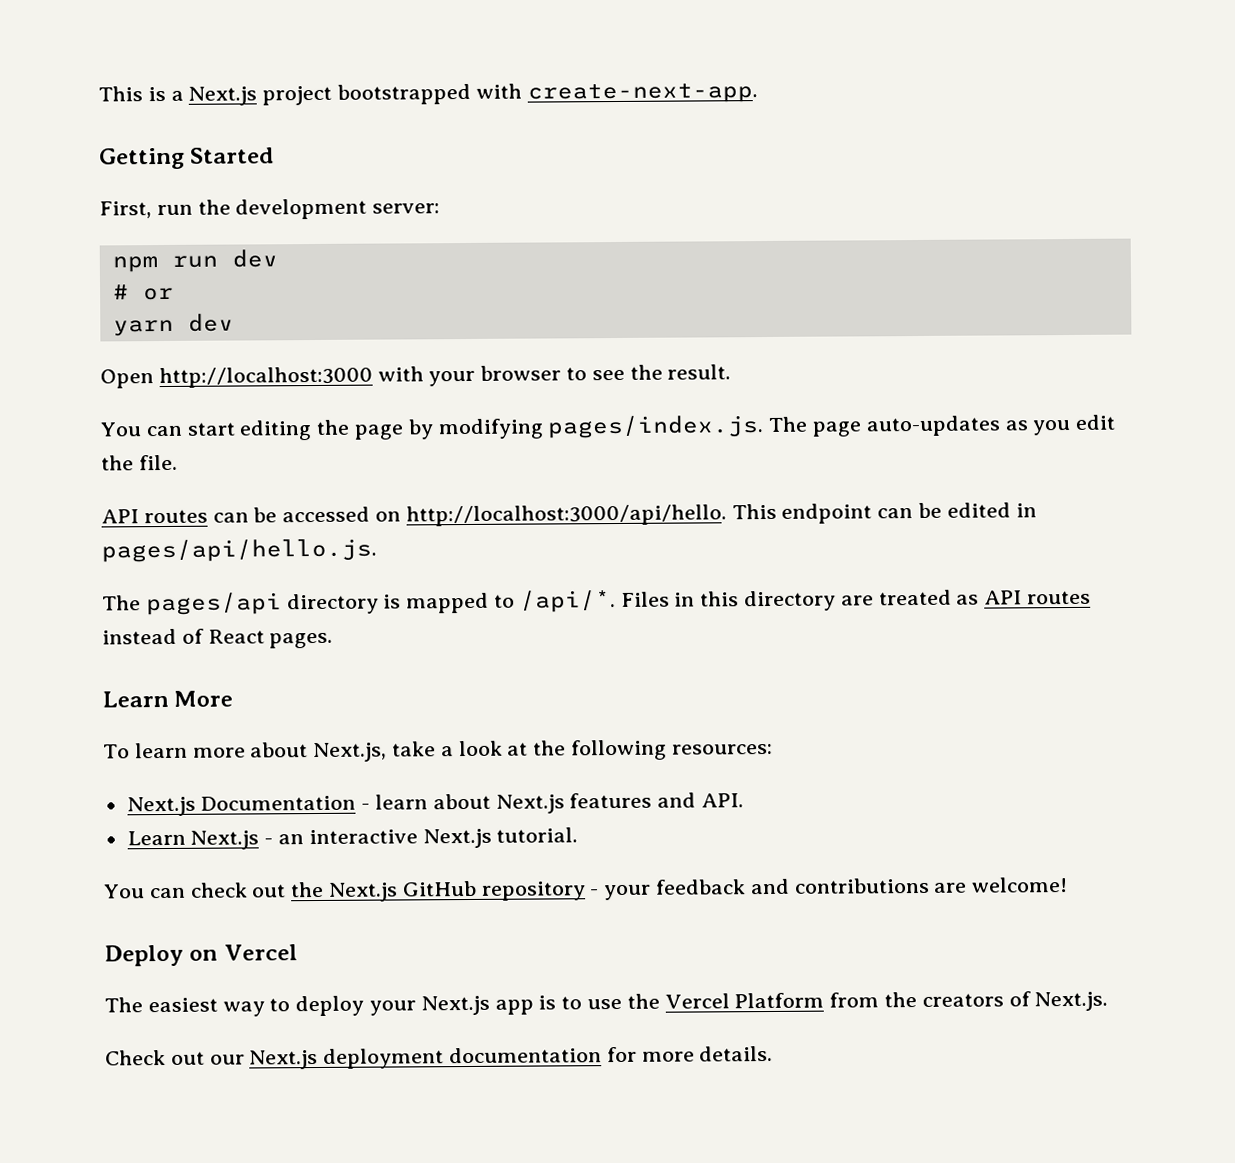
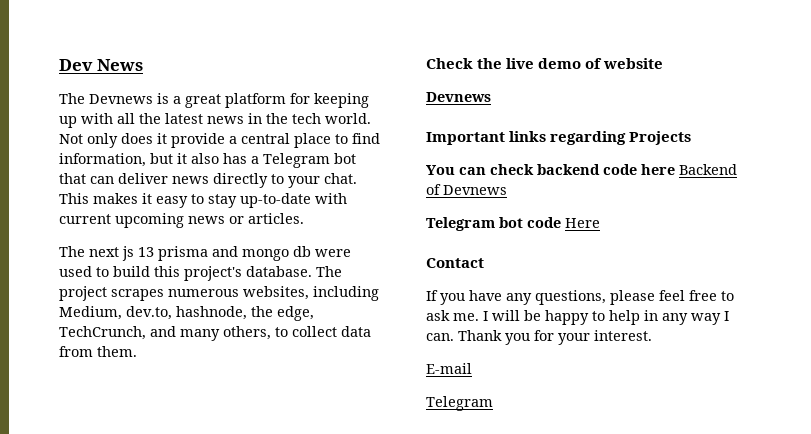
- This is a Next.js project bootstrapped with create-next-app.
- Getting Started
- First, run the development server:
- npm run dev
- # or
- yarn dev
- Open http://localhost:3000 with your browser to see the result.
- You can start editing the page by modifying pages/index.js. The page auto-updates as you edit the file.
- API routes can be accessed on http://localhost:3000/api/hello. This endpoint can be edited in pages/api/hello.js.
- The pages/api directory is mapped to /api/*. Files in this directory are treated as API routes instead of React pages.
- Learn More
- To learn more about Next.js, take a look at the following resources:
- Next.js Documentation - learn about Next.js features and API.
- Learn Next.js - an interactive Next.js tutorial.
- You can check out the Next.js GitHub repository - your feedback and contributions are welcome!
- Deploy on Vercel
- The easiest way to deploy your Next.js app is to use the Vercel Platform from the creators of Next.js.
- Check out our Next.js deployment documentation for more details.
+ Dev News
+ The Devnews is a great platform for keeping up with all the latest news in the tech world. Not only does it provide a central place to find information, but it also has a Telegram bot that can deliver news directly to your chat. This makes it easy to stay up-to-date with current upcoming news or articles.
+ The next js 13 prisma and mongo db were used to build this project's database. The project scrapes numerous websites, including Medium, dev.to, hashnode, the edge, TechCrunch, and many others, to collect data from them.
+ Check the live demo of website
+ Devnews
+ Important links regarding Projects
+ You can check backend code here Backend of Devnews
+ Telegram bot code Here
+ Contact
+ If you have any questions, please feel free to ask me. I will be happy to help in any way I can. Thank you for your interest.
+ E-mail
+ Telegram

